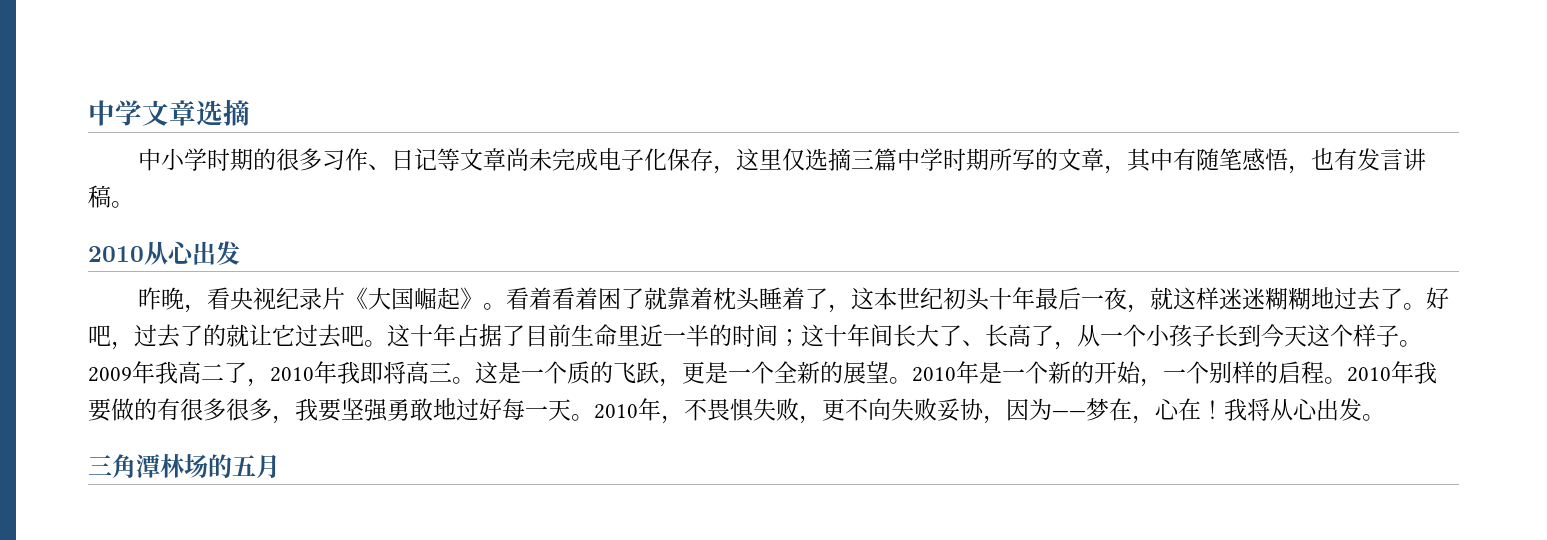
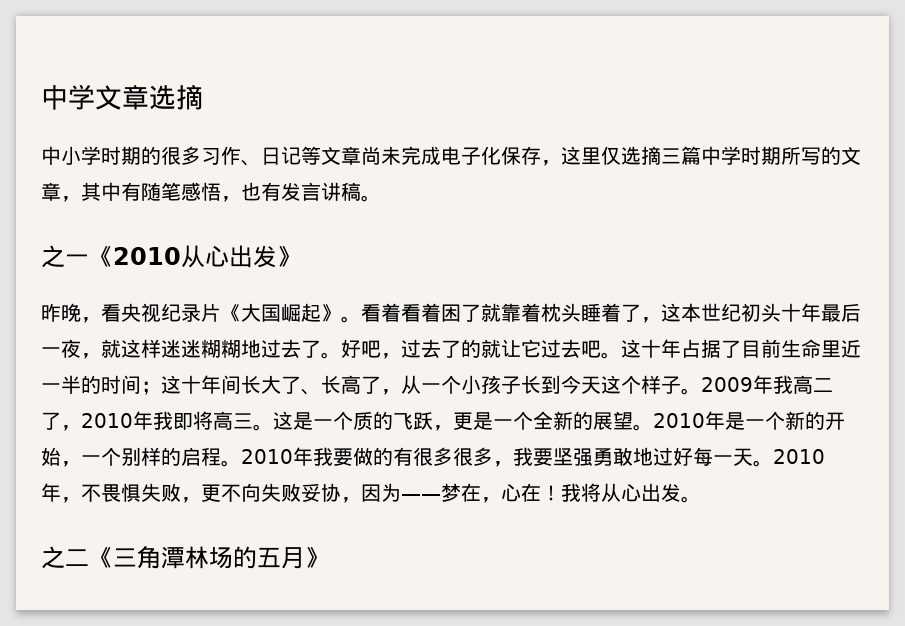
- 2010从心出发
+ 之一《2010从心出发》
- 三角潭林场的五月
+ 之二《三角潭林场的五月》

